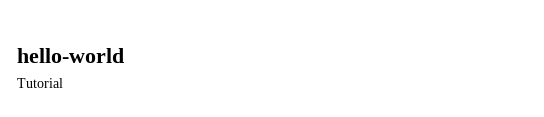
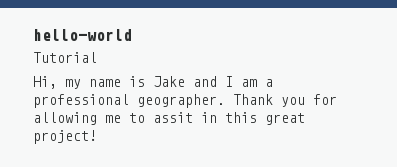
+ Hi, my name is Jake and I am a professional geographer. Thank you for allowing me to assit in this great project!

